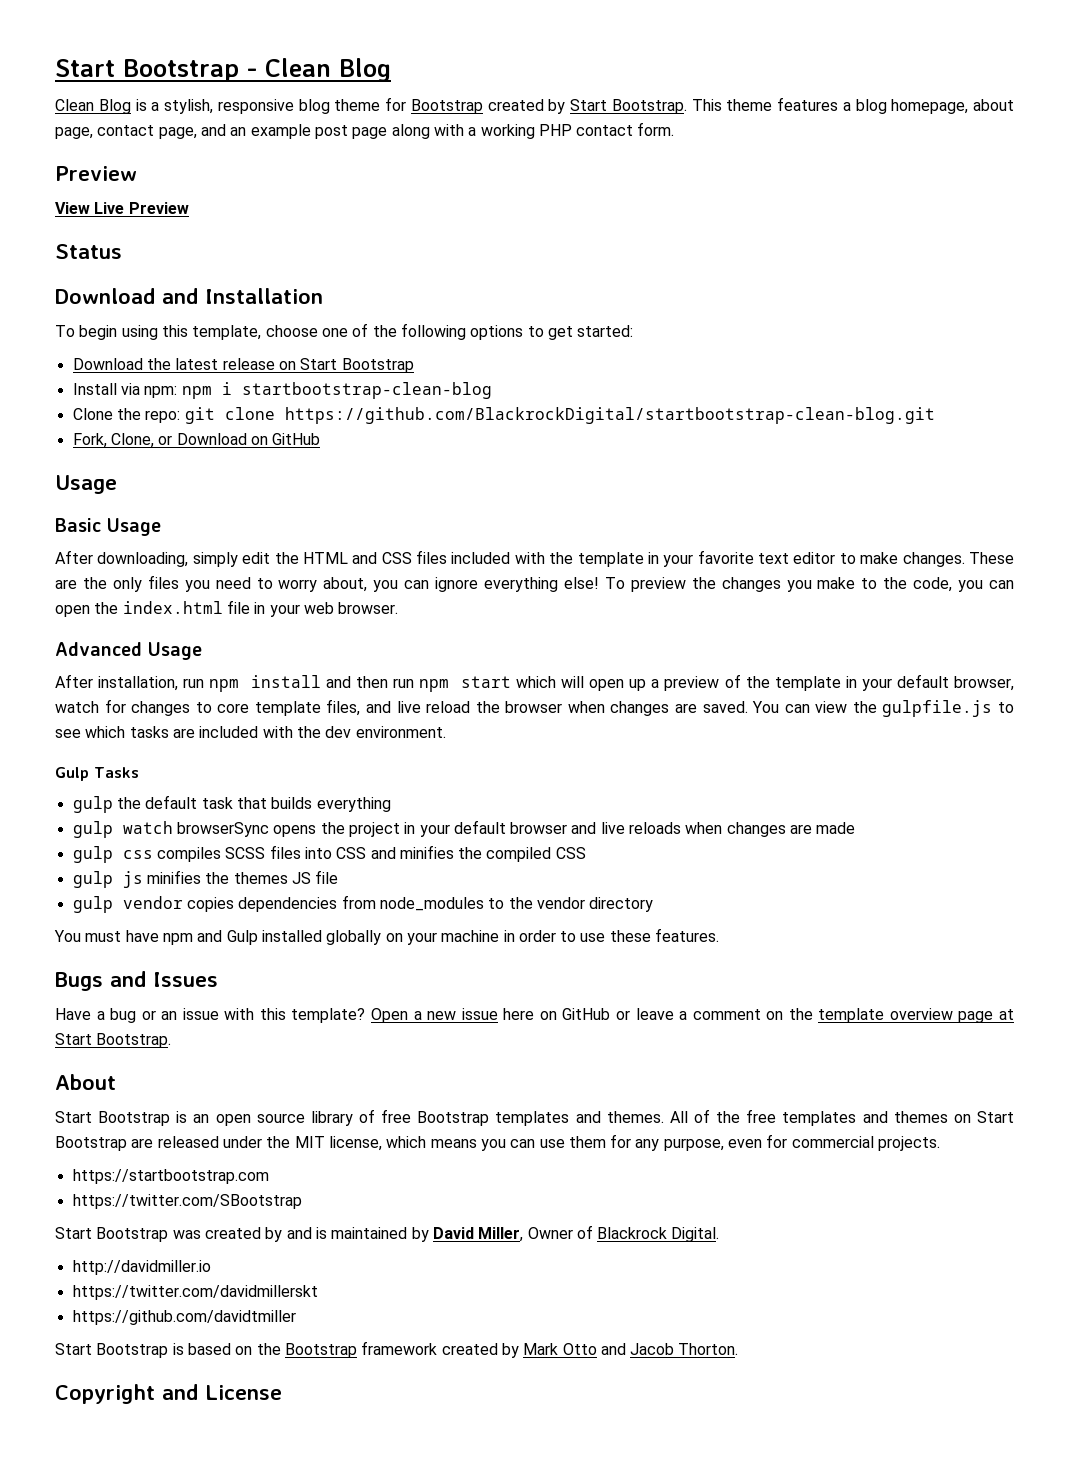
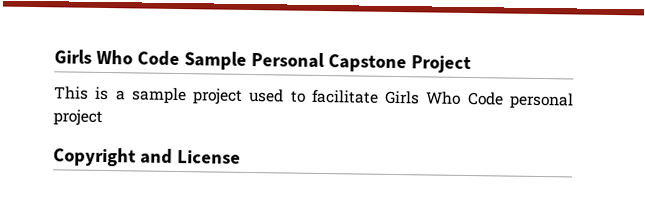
- Start Bootstrap - Clean Blog
- Clean Blog is a stylish, responsive blog theme for Bootstrap created by Start Bootstrap. This theme features a blog homepage, about page, contact page, and an example post page along with a working PHP contact form.
- Preview
- View Live Preview
- Status
- Download and Installation
- To begin using this template, choose one of the following options to get started:
- Download the latest release on Start Bootstrap
- Install via npm: npm i startbootstrap-clean-blog
- Clone the repo: git clone https://github.com/BlackrockDigital/startbootstrap-clean-blog.git
- Fork, Clone, or Download on GitHub
- Usage
- Basic Usage
- After downloading, simply edit the HTML and CSS files included with the template in your favorite text editor to make changes. These are the only files you need to worry about, you can ignore everything else! To preview the changes you make to the code, you can open the index.html file in your web browser.
- Advanced Usage
- After installation, run npm install and then run npm start which will open up a preview of the template in your default browser, watch for changes to core template files, and live reload the browser when changes are saved. You can view the gulpfile.js to see which tasks are included with the dev environment.
- Gulp Tasks
- gulp the default task that builds everything
- gulp watch browserSync opens the project in your default browser and live reloads when changes are made
- gulp css compiles SCSS files into CSS and minifies the compiled CSS
- gulp js minifies the themes JS file
- gulp vendor copies dependencies from node_modules to the vendor directory
- You must have npm and Gulp installed globally on your machine in order to use these features.
- Bugs and Issues
- Have a bug or an issue with this template? Open a new issue here on GitHub or leave a comment on the template overview page at Start Bootstrap.
- About
- Start Bootstrap is an open source library of free Bootstrap templates and themes. All of the free templates and themes on Start Bootstrap are released under the MIT license, which means you can use them for any purpose, even for commercial projects.
- https://startbootstrap.com
- https://twitter.com/SBootstrap
- Start Bootstrap was created by and is maintained by David Miller, Owner of Blackrock Digital.
- http://davidmiller.io
- https://twitter.com/davidmillerskt
- https://github.com/davidtmiller
- Start Bootstrap is based on the Bootstrap framework created by Mark Otto and Jacob Thorton.
+ Girls Who Code Sample Personal Capstone Project
+ This is a sample project used to facilitate Girls Who Code personal project

